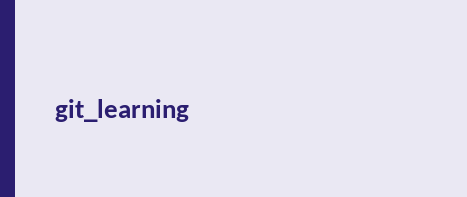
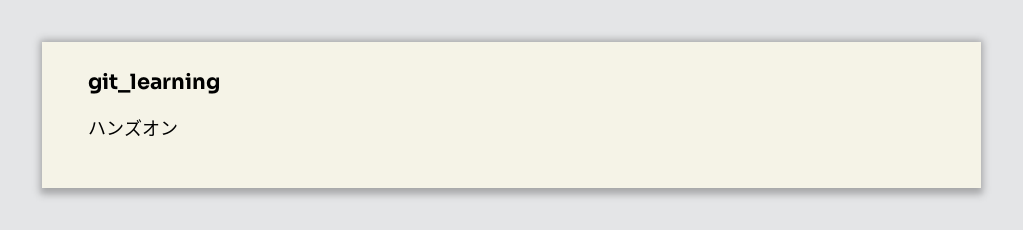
+ ハンズオン

